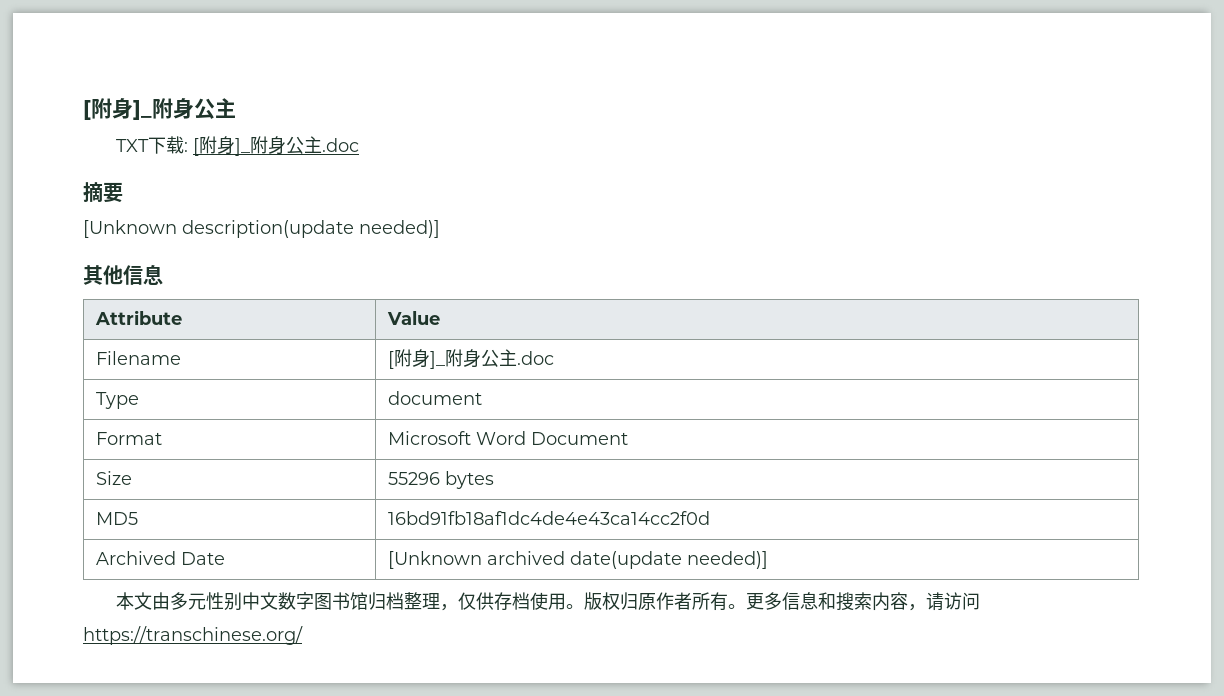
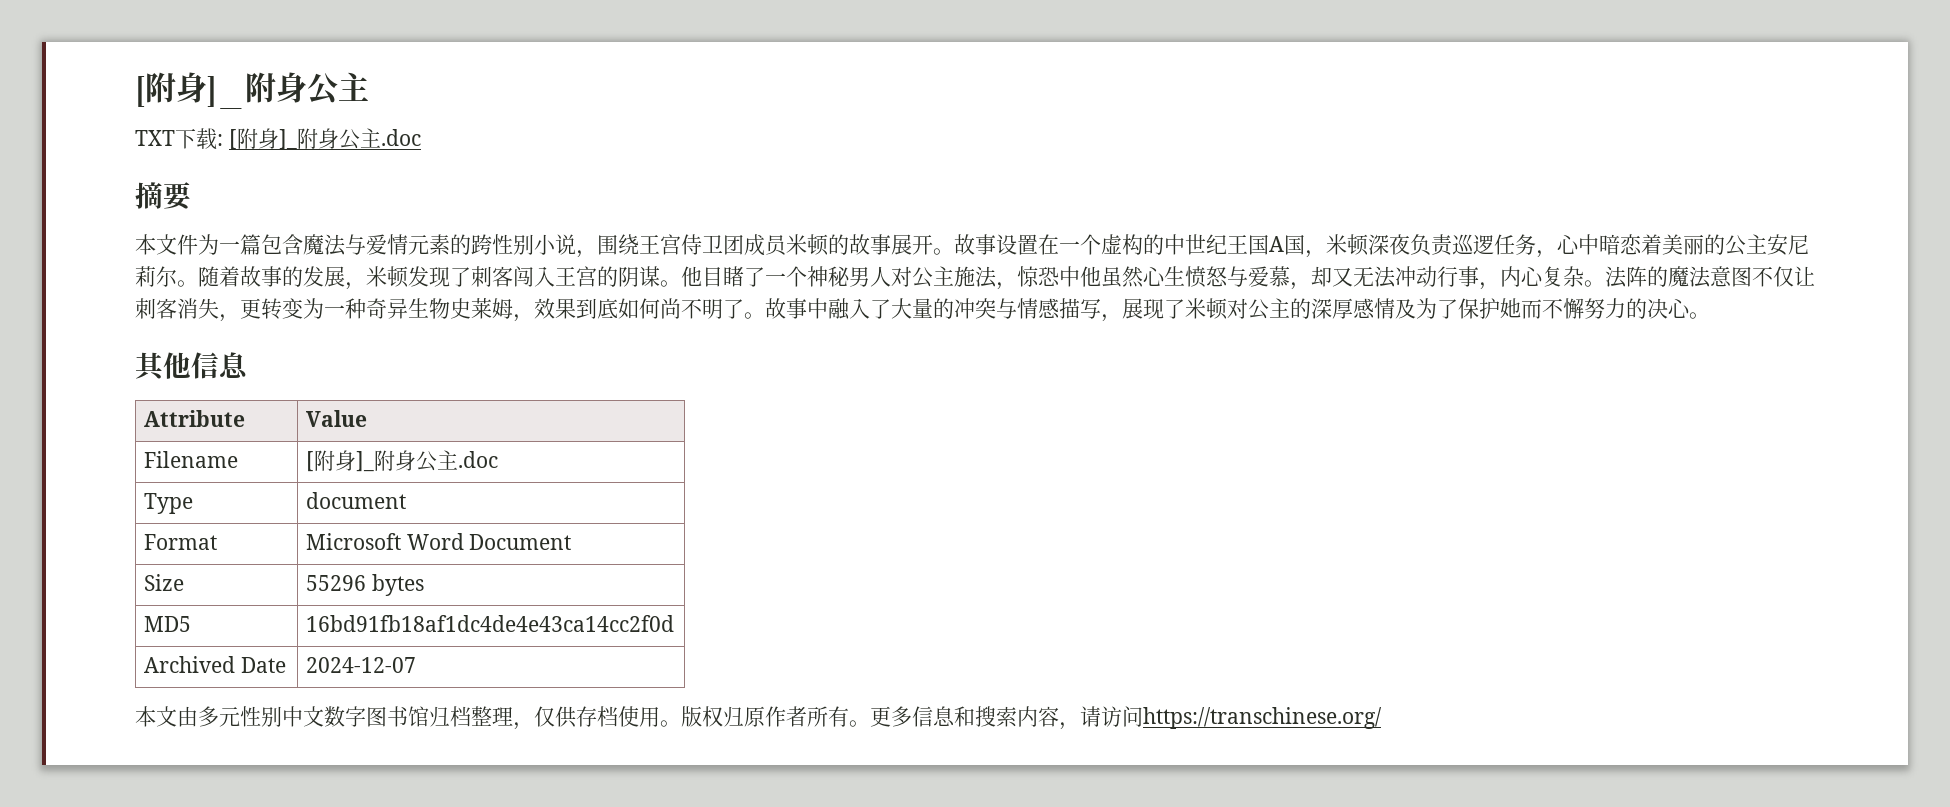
- [Unknown description(update needed)]
+ 本文件为一篇包含魔法与爱情元素的跨性别小说，围绕王宫侍卫团成员米顿的故事展开。故事设置在一个虚构的中世纪王国A国，米顿深夜负责巡逻任务，心中暗恋着美丽的公主安尼莉尔。随着故事的发展，米顿发现了刺客闯入王宫的阴谋。他目睹了一个神秘男人对公主施法，惊恐中他虽然心生愤怒与爱慕，却又无法冲动行事，内心复杂。法阵的魔法意图不仅让刺客消失，更转变为一种奇异生物史莱姆，效果到底如何尚不明了。故事中融入了大量的冲突与情感描写，展现了米顿对公主的深厚感情及为了保护她而不懈努力的决心。
- Archived Date | [Unknown archived date(update needed)]
+ Archived Date | 2024-12-07

